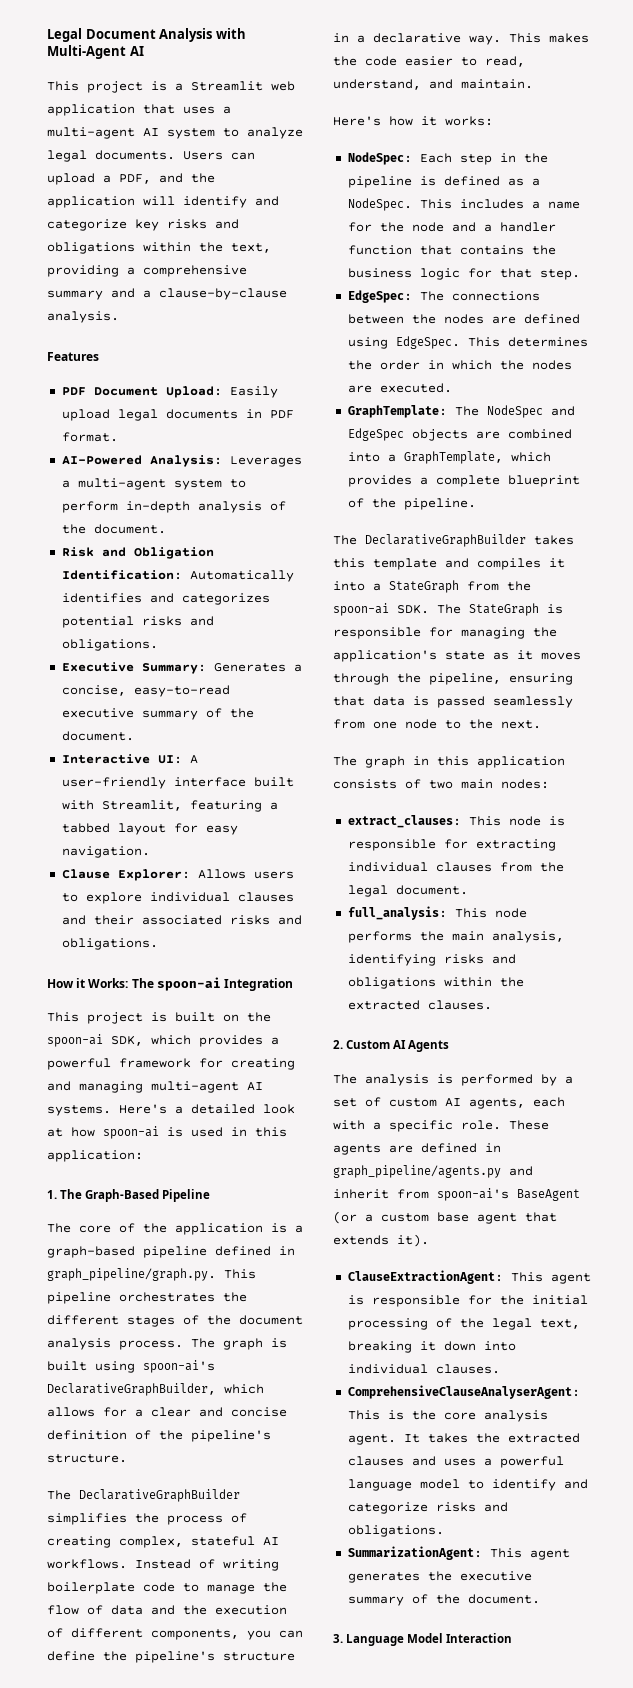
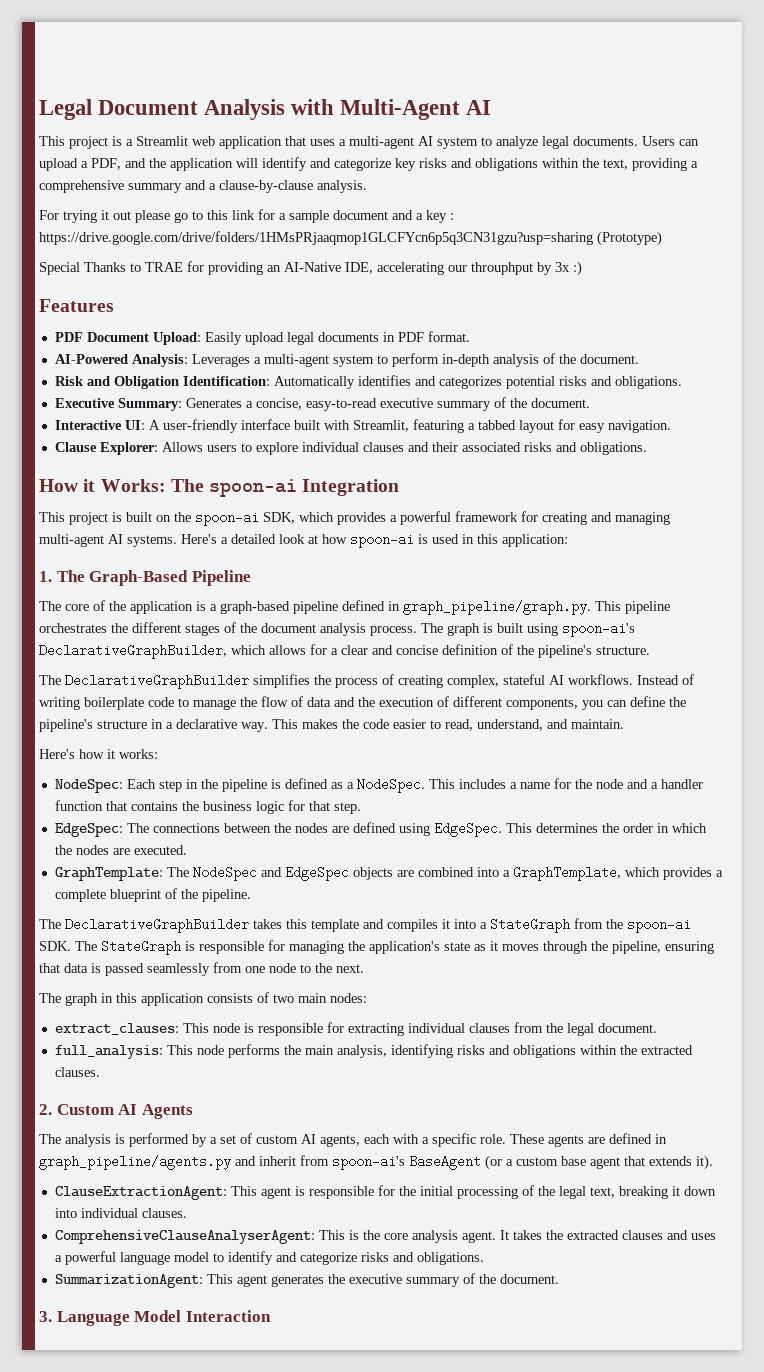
+ For trying it out please go to this link for a sample document and a key : https://drive.google.com/drive/folders/1HMsPRjaaqmop1GLCFYcn6p5q3CN31gzu?usp=sharing (Prototype)
+ Special Thanks to TRAE for providing an AI-Native IDE, accelerating our throuphput by 3x :)

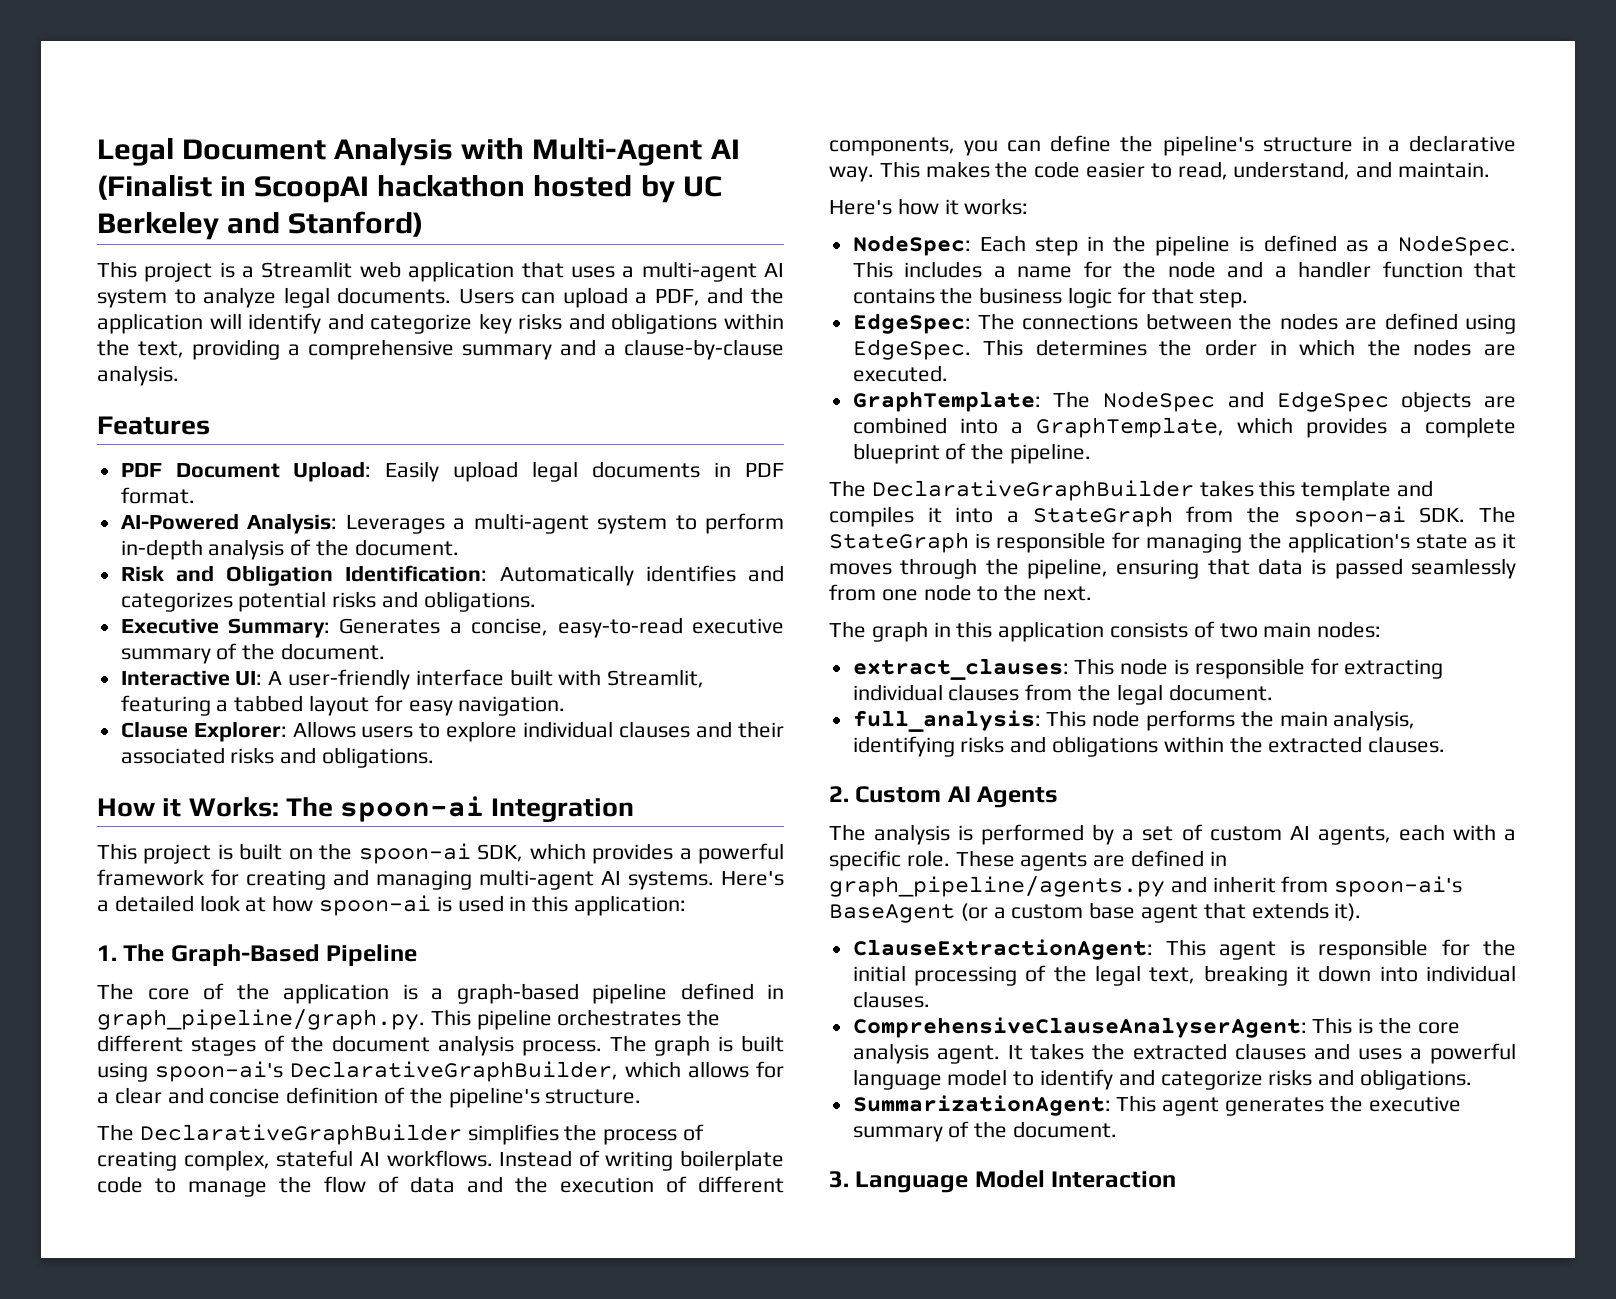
- Legal Document Analysis with Multi-Agent AI
+ Legal Document Analysis with Multi-Agent AI (Finalist in ScoopAI hackathon hosted by UC Berkeley and Stanford)
- For trying it out please go to this link for a sample document and a key : https://drive.google.com/drive/folders/1HMsPRjaaqmop1GLCFYcn6p5q3CN31gzu?usp=sharing (Prototype)
- Special Thanks to TRAE for providing an AI-Native IDE, accelerating our throuphput by 3x :)

